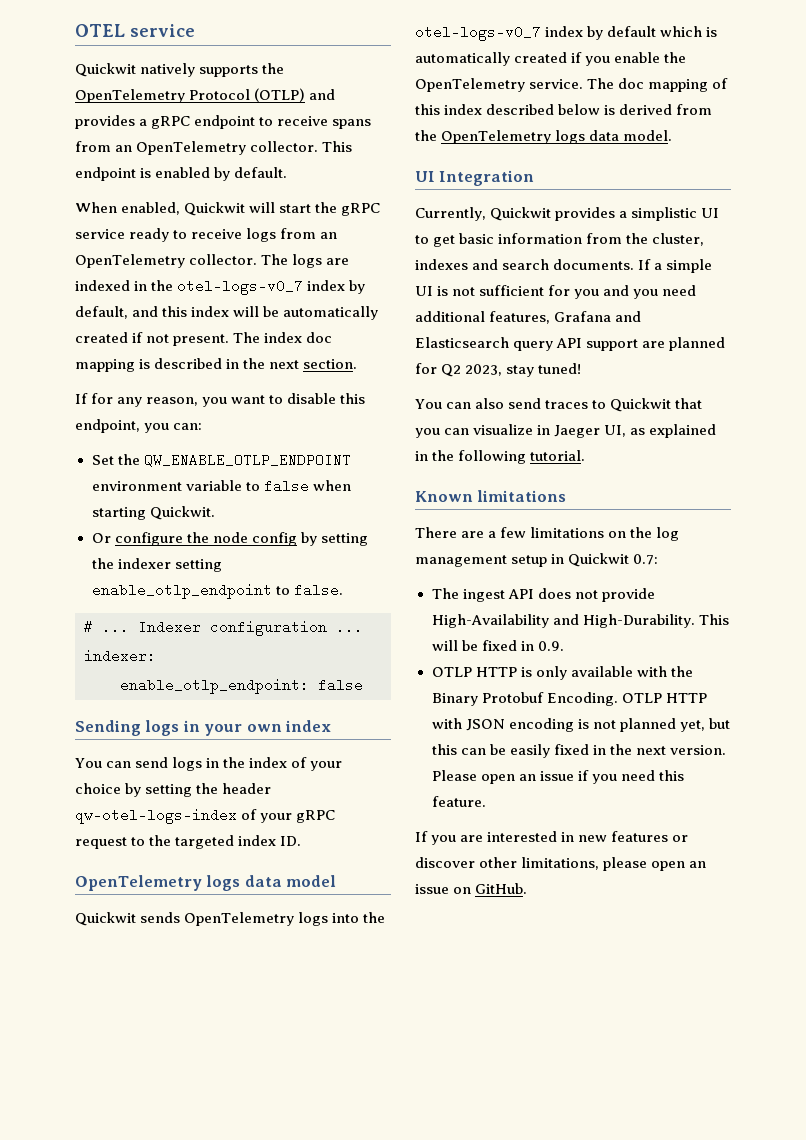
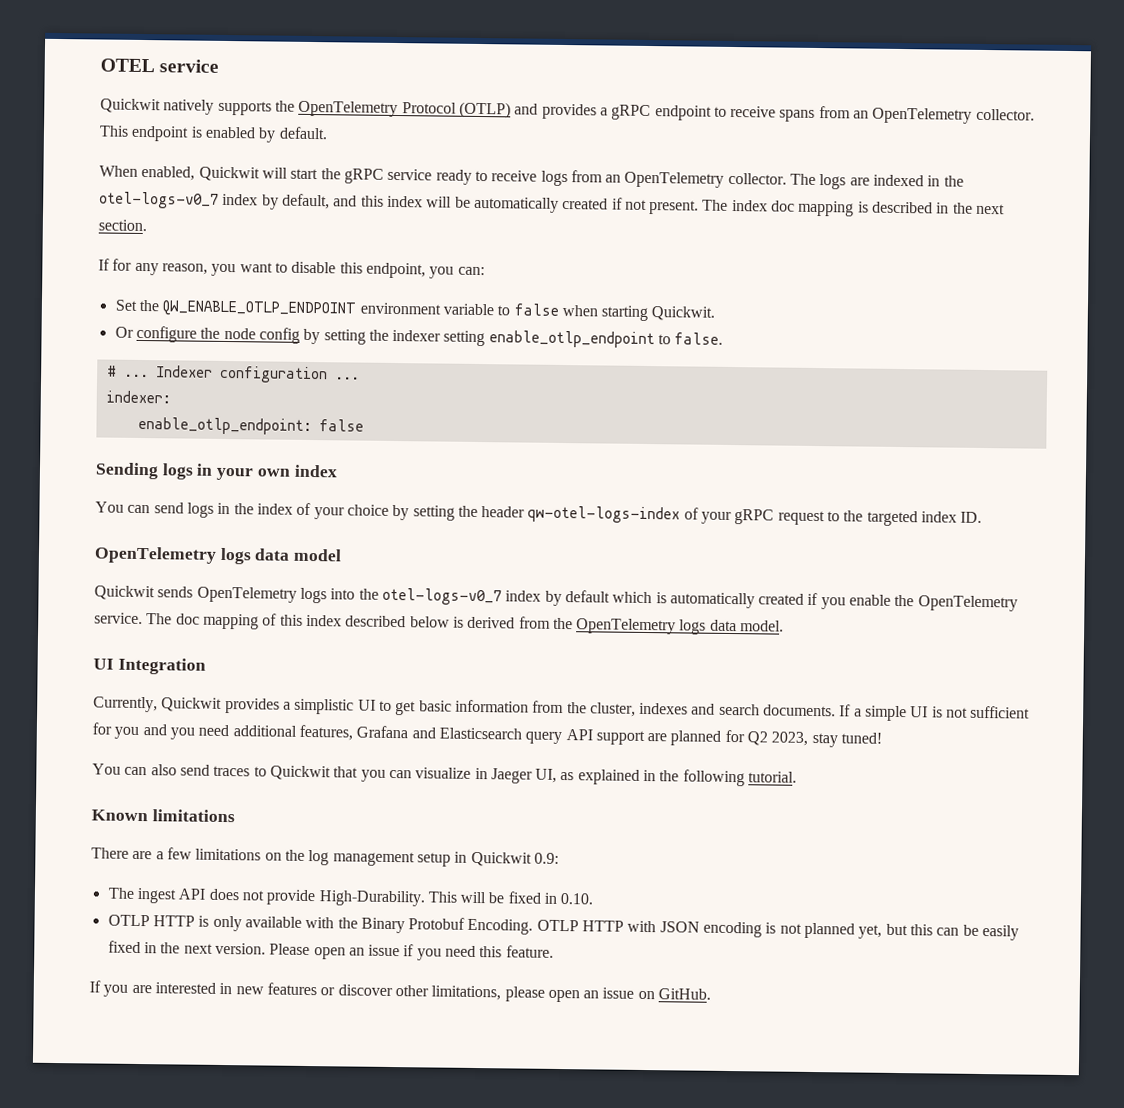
- There are a few limitations on the log management setup in Quickwit 0.7:
+ There are a few limitations on the log management setup in Quickwit 0.9:
- The ingest API does not provide High-Availability and High-Durability.
+ The ingest API does not provide High-Durability.
- This will be fixed in 0.9.
+ This will be fixed in 0.10.

